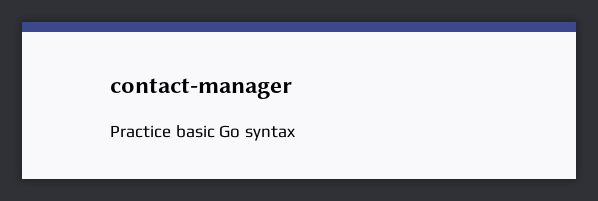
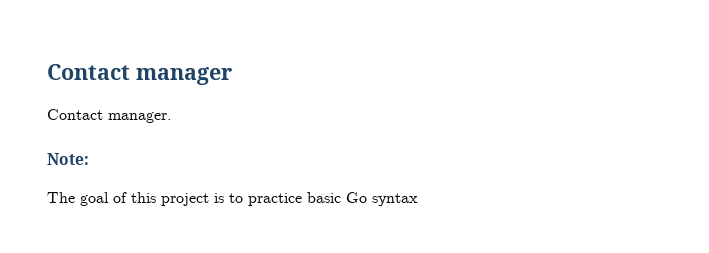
- contact-manager
- Practice basic Go syntax
+ Contact manager
+ Contact manager.
+ Note:
+ The goal of this project is to practice basic Go syntax

